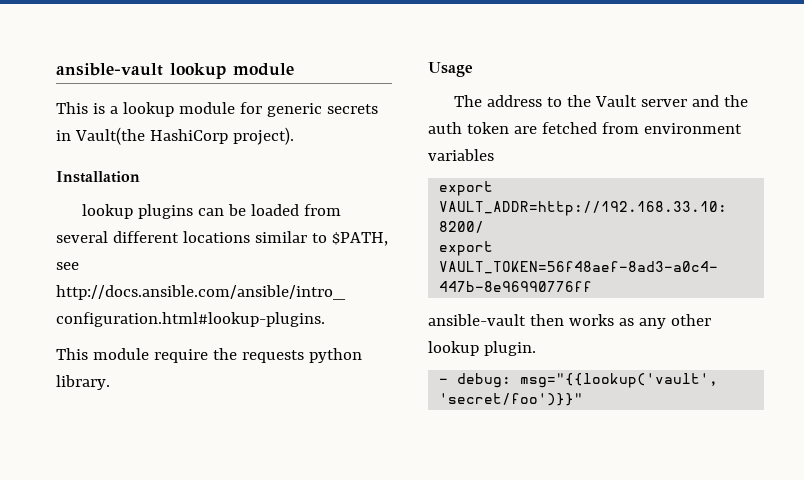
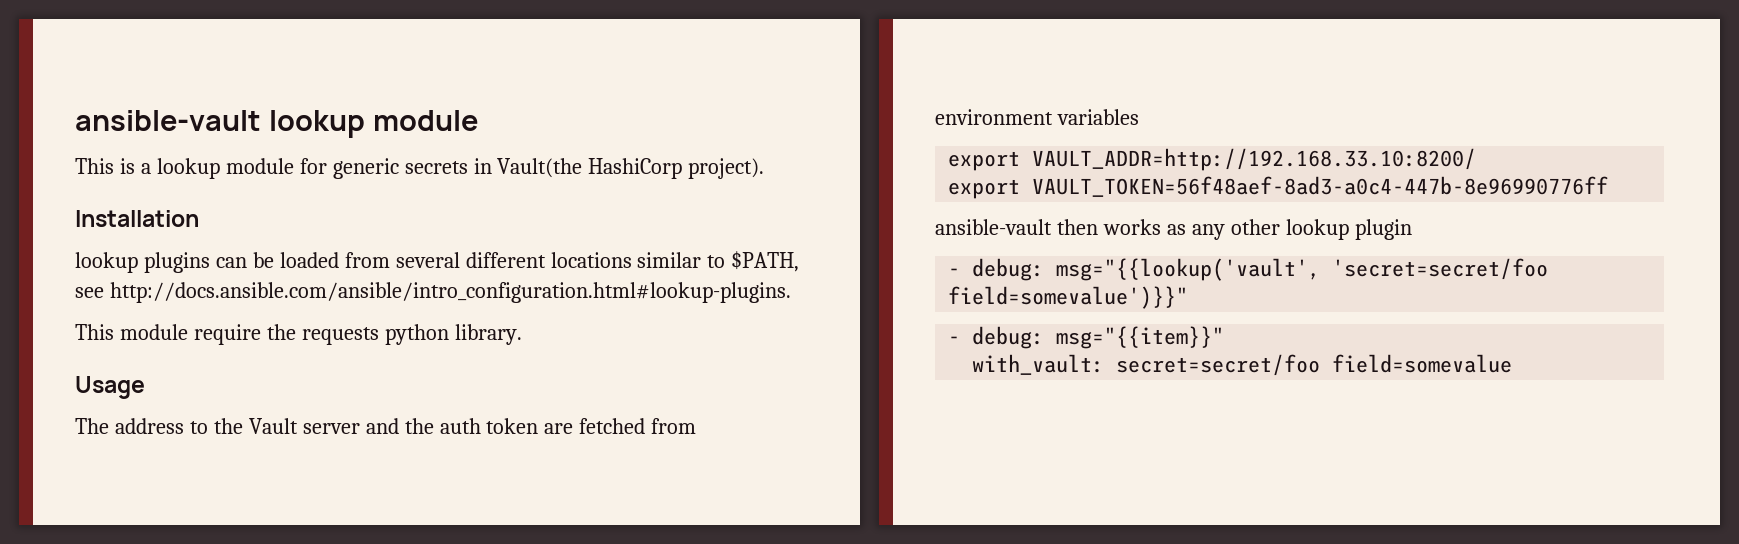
- ansible-vault then works as any other lookup plugin.
+ ansible-vault then works as any other lookup plugin
- - debug: msg="{{lookup('vault', 'secret/foo')}}"
+ - debug: msg="{{lookup('vault', 'secret=secret/foo field=somevalue')}}"
+ - debug: msg="{{item}}"
+ with_vault: secret=secret/foo field=somevalue

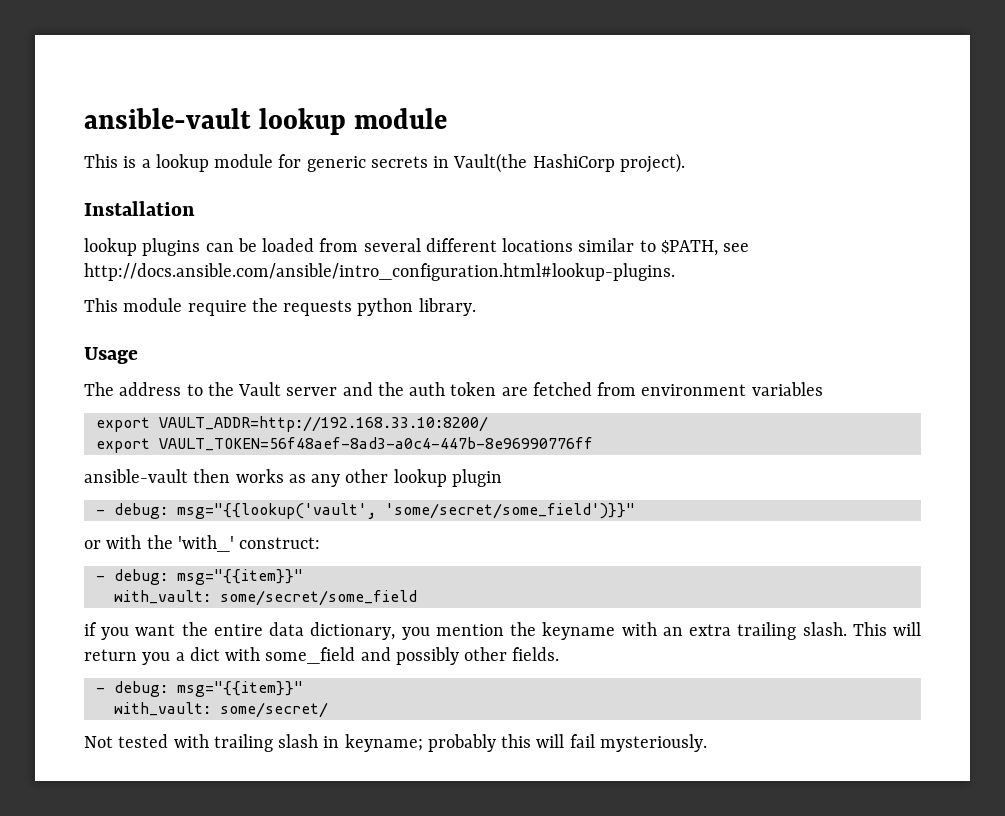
- - debug: msg="{{lookup('vault', 'secret=secret/foo field=somevalue')}}"
+ - debug: msg="{{lookup('vault', 'some/secret/some_field')}}"
+ or with the 'with_' construct:
  - debug: msg="{{item}}"
- with_vault: secret=secret/foo field=somevalue
+ with_vault: some/secret/some_field
+ if you want the entire data dictionary, you mention the keyname with an extra trailing slash. This will return you a dict with some_field and possibly other fields.
+ - debug: msg="{{item}}"
+ with_vault: some/secret/
+ Not tested with trailing slash in keyname; probably this will fail mysteriously.

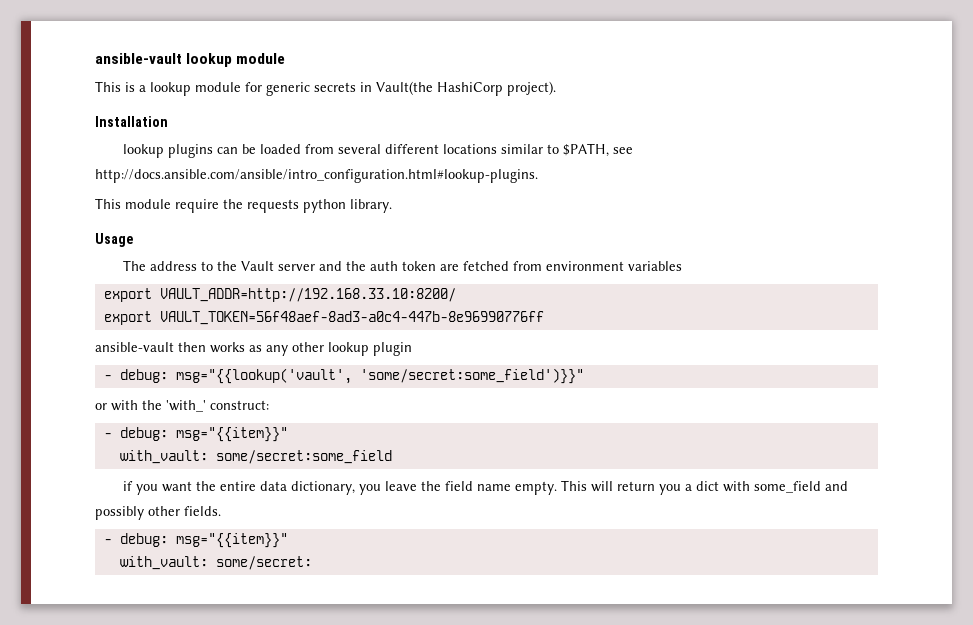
- - debug: msg="{{lookup('vault', 'some/secret/some_field')}}"
+ - debug: msg="{{lookup('vault', 'some/secret:some_field')}}"
- with_vault: some/secret/some_field
+ with_vault: some/secret:some_field
- if you want the entire data dictionary, you mention the keyname with an extra trailing slash.
+ if you want the entire data dictionary, you leave the field name empty.
- with_vault: some/secret/
- Not tested with trailing slash in keyname; probably this will fail mysteriously.
+ with_vault: some/secret:

